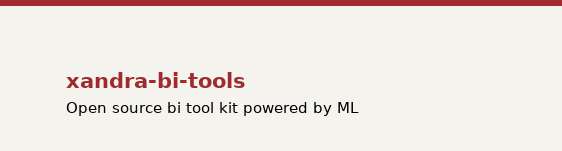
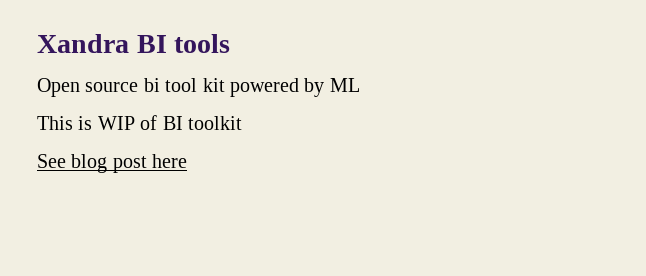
- xandra-bi-tools
+ Xandra BI tools
+ This is WIP of BI toolkit
+ See blog post here

